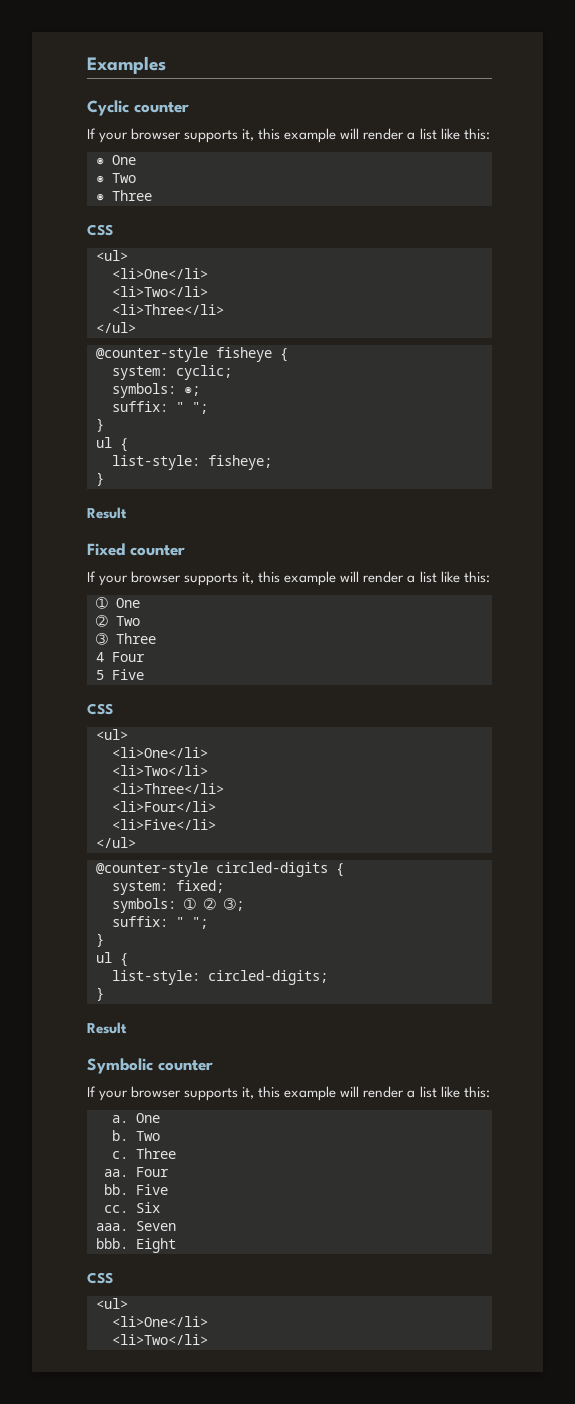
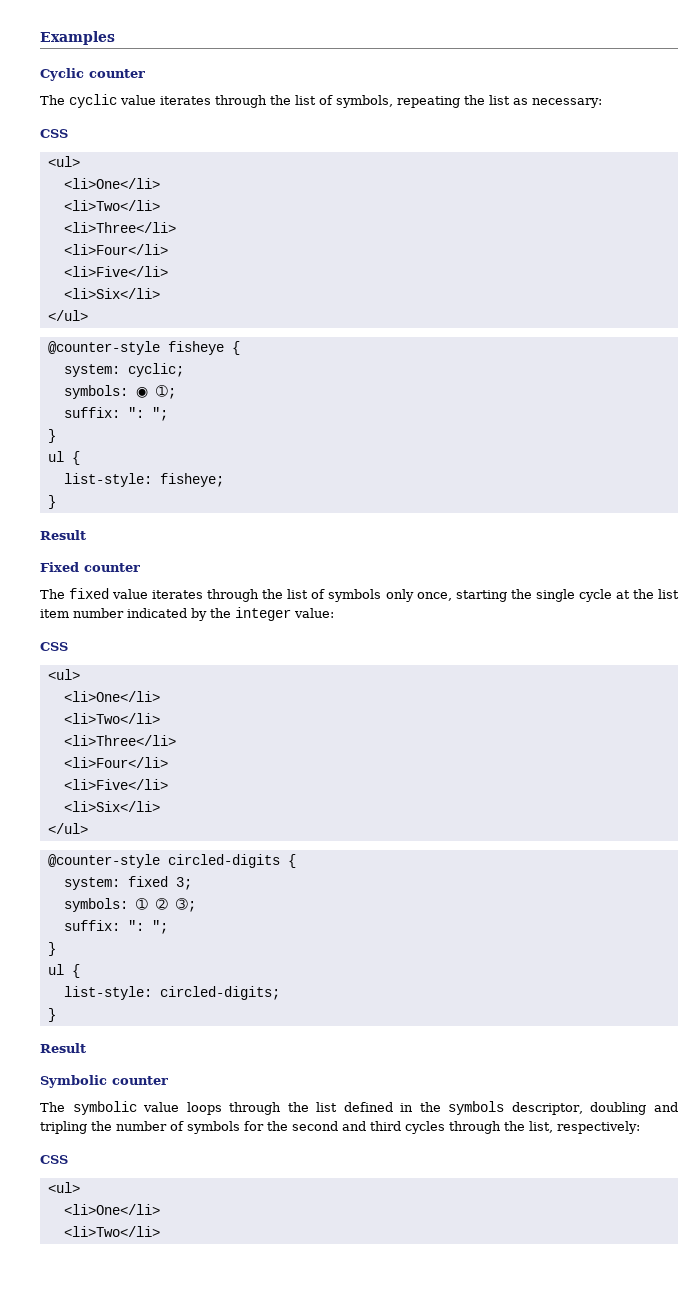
  Cyclic counter
- If your browser supports it, this example will render a list like this:
- ◉ One
- ◉ Two
- ◉ Three
+ The cyclic value iterates through the list of symbols, repeating the list as necessary:
  CSS
  <ul>
  <li>One</li>
  <li>Two</li>
  <li>Three</li>
+ <li>Four</li>
+ <li>Five</li>
+ <li>Six</li>
- symbols: ◉;
- suffix: " ";
+ symbols: ◉ ➀;
+ suffix: ": ";
  Fixed counter
- If your browser supports it, this example will render a list like this:
- ➀ One
- ➁ Two
- ➂ Three
- 4 Four
- 5 Five
+ The fixed value iterates through the list of symbols only once, starting the single cycle at the list item number indicated by the integer value:
  CSS
  <ul>
  <li>One</li>
  <li>Two</li>
  <li>Three</li>
  <li>Four</li>
  <li>Five</li>
+ <li>Six</li>
- system: fixed;
+ system: fixed 3;
  symbols: ➀ ➁ ➂;
- suffix: " ";
+ suffix: ": ";
  Symbolic counter
- If your browser supports it, this example will render a list like this:
- a. One
- b. Two
- c. Three
- aa. Four
- bb. Five
- cc. Six
- aaa. Seven
- bbb. Eight
+ The symbolic value loops through the list defined in the symbols descriptor, doubling and tripling the number of symbols for the second and third cycles through the list, respectively:

